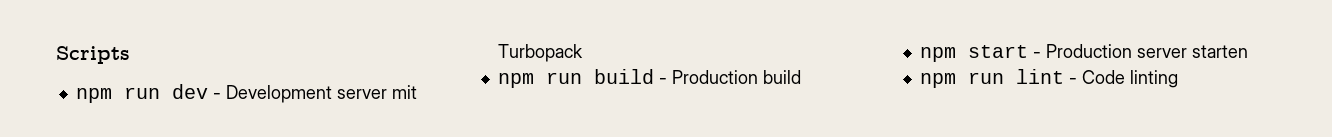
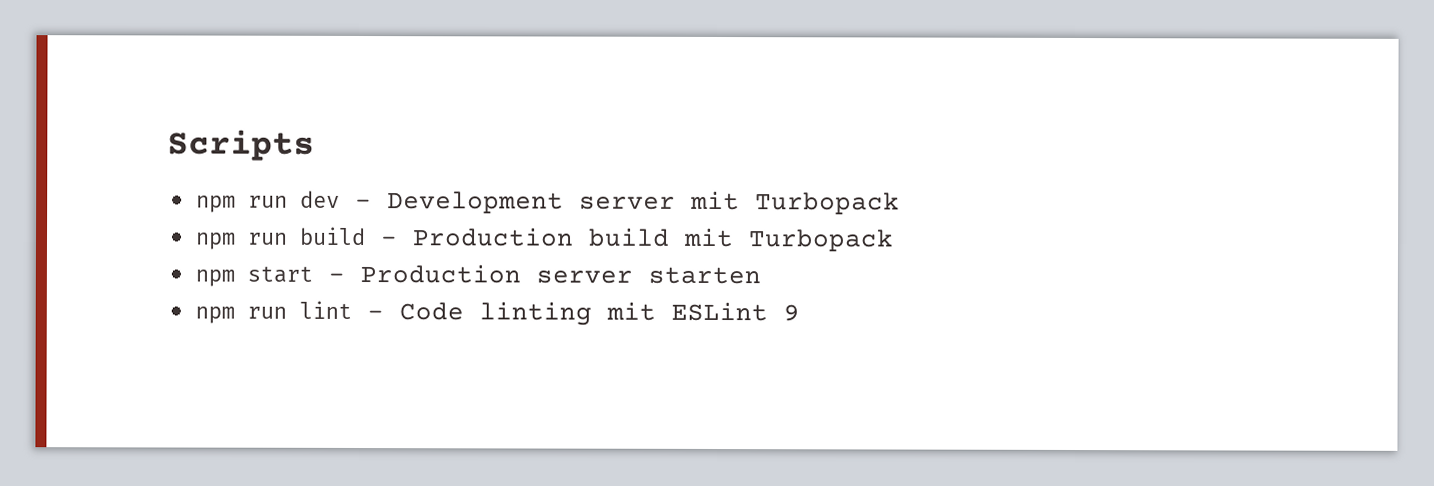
- npm run build - Production build
+ npm run build - Production build mit Turbopack
- npm run lint - Code linting
+ npm run lint - Code linting mit ESLint 9

